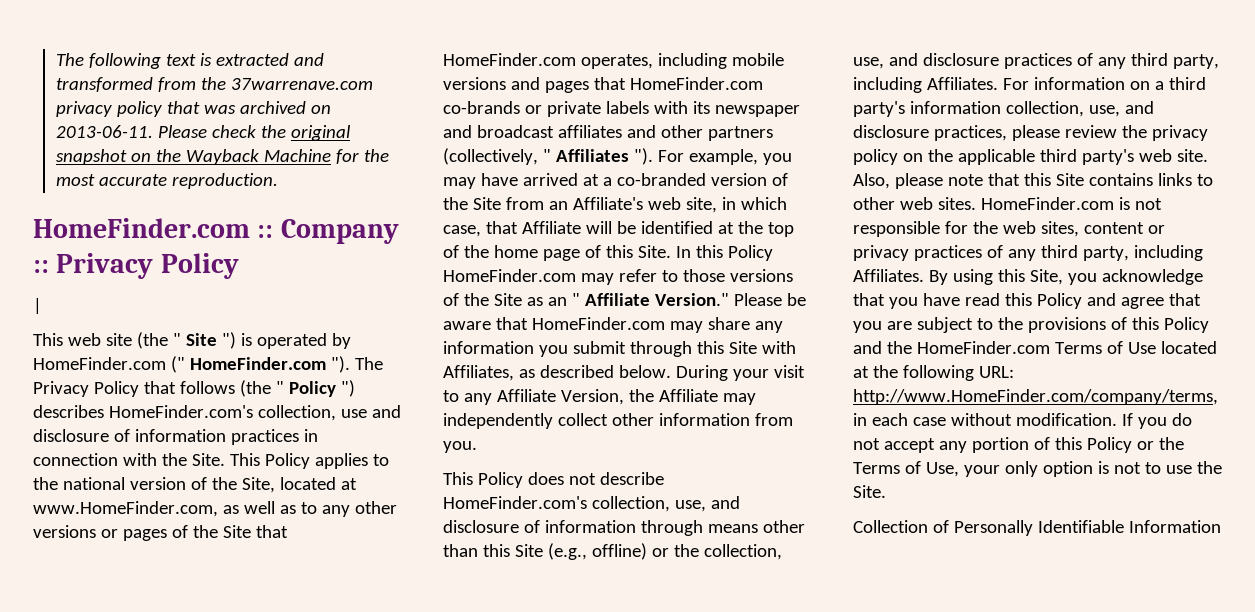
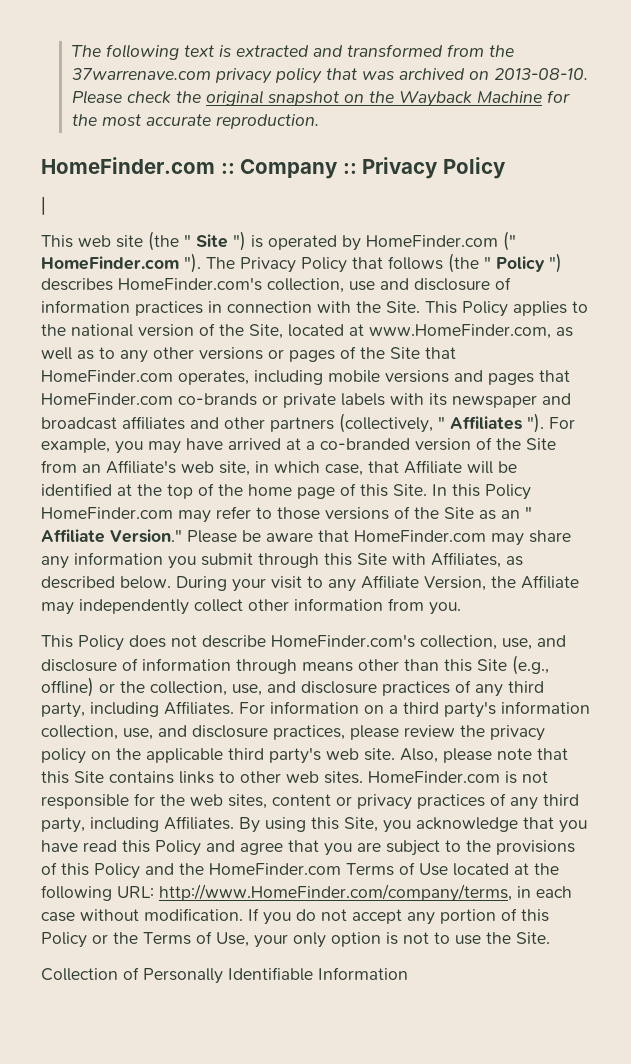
- The following text is extracted and transformed from the 37warrenave.com privacy policy that was archived on 2013-06-11.
+ The following text is extracted and transformed from the 37warrenave.com privacy policy that was archived on 2013-08-10.

